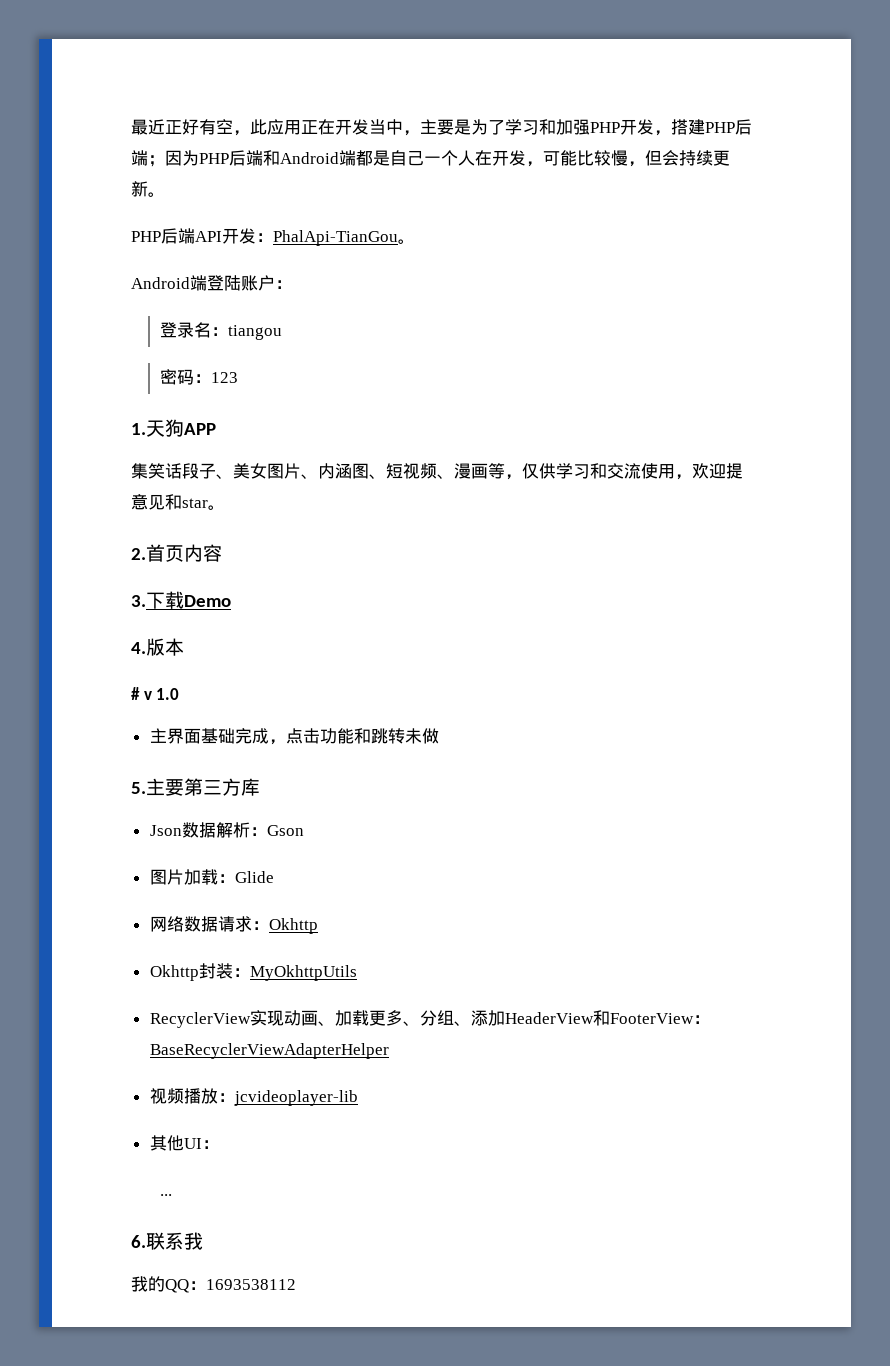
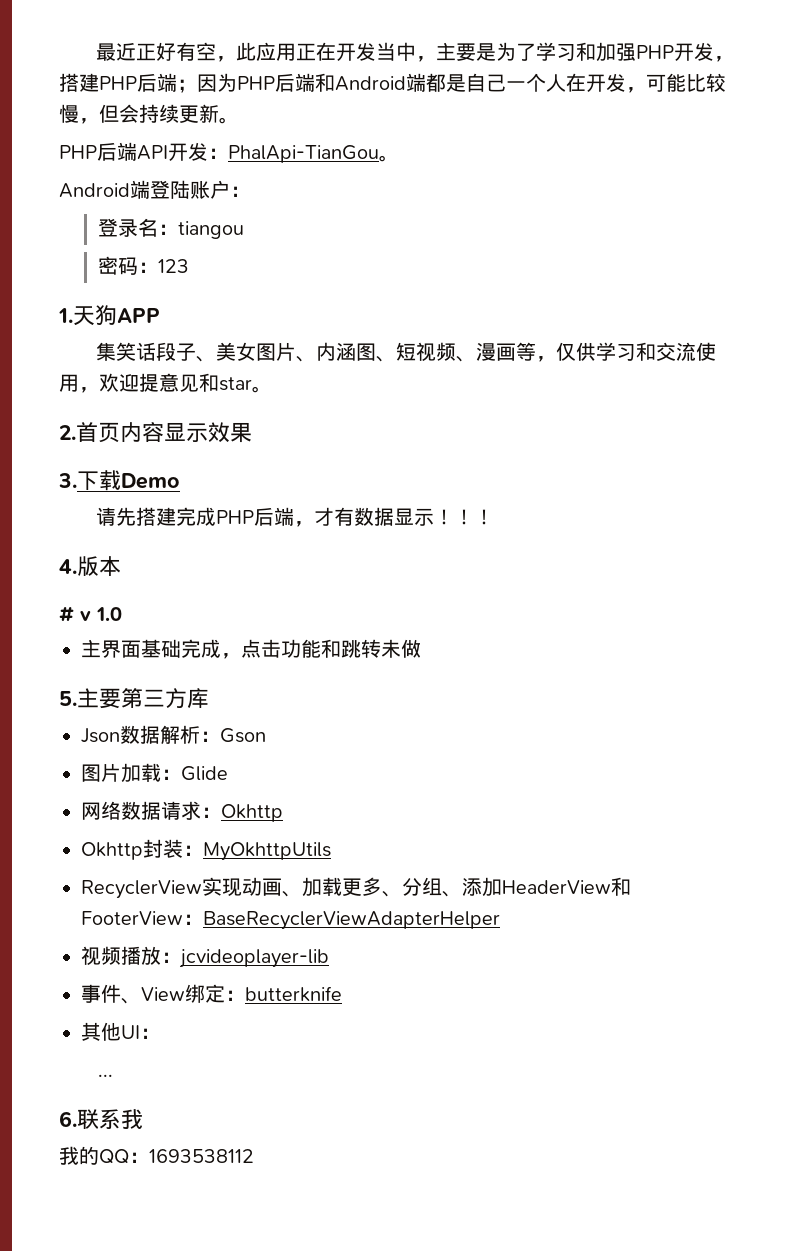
- 2.首页内容
+ 2.首页内容显示效果
+ 请先搭建完成PHP后端，才有数据显示！！！
+ 事件、View绑定：butterknife

